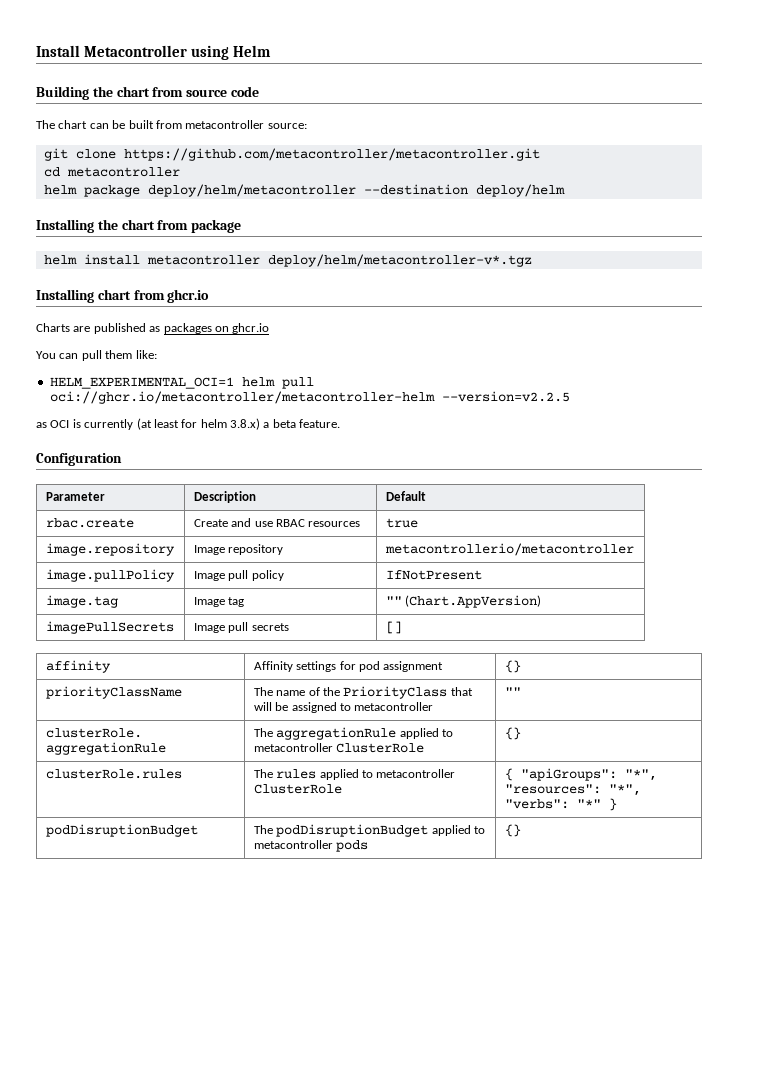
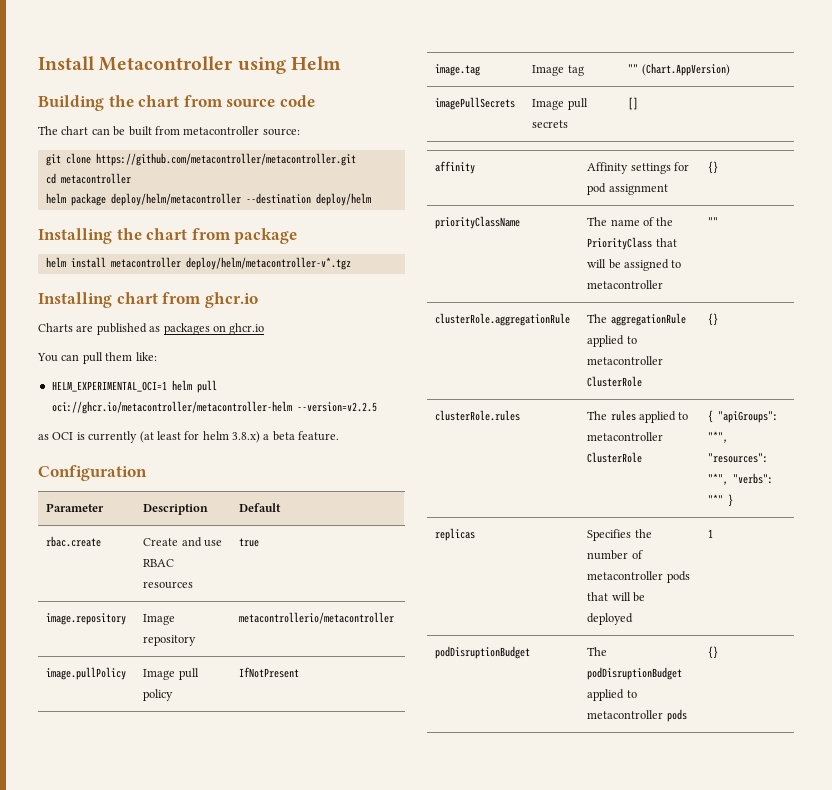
+ replicas | Specifies the number of metacontroller pods that will be deployed | 1

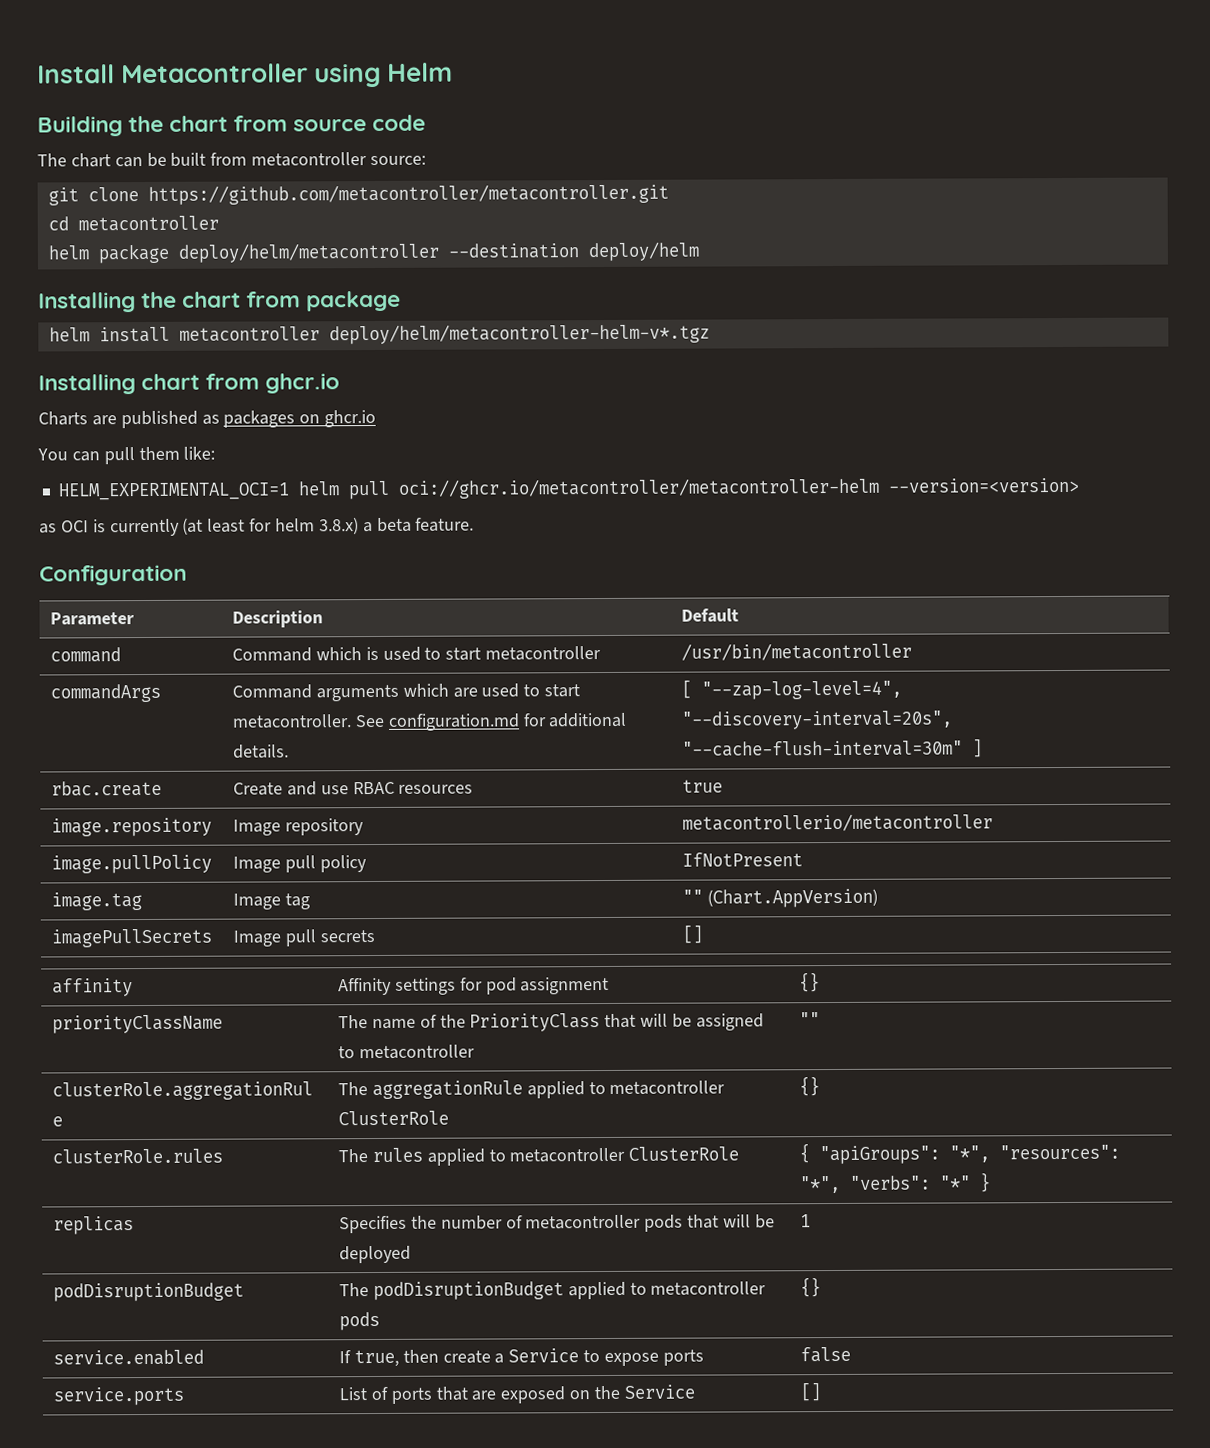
- helm install metacontroller deploy/helm/metacontroller-v*.tgz
+ helm install metacontroller deploy/helm/metacontroller-helm-v*.tgz
- HELM_EXPERIMENTAL_OCI=1 helm pull oci://ghcr.io/metacontroller/metacontroller-helm --version=v2.2.5
+ HELM_EXPERIMENTAL_OCI=1 helm pull oci://ghcr.io/metacontroller/metacontroller-helm --version=<version>
+ command | Command which is used to start metacontroller | /usr/bin/metacontroller
+ commandArgs | Command arguments which are used to start metacontroller. See configuration.md for additional details. | [ "--zap-log-level=4", "--discovery-interval=20s", "--cache-flush-interval=30m" ]
+ service.enabled | If true, then create a Service to expose ports | false
+ service.ports | List of ports that are exposed on the Service | []

